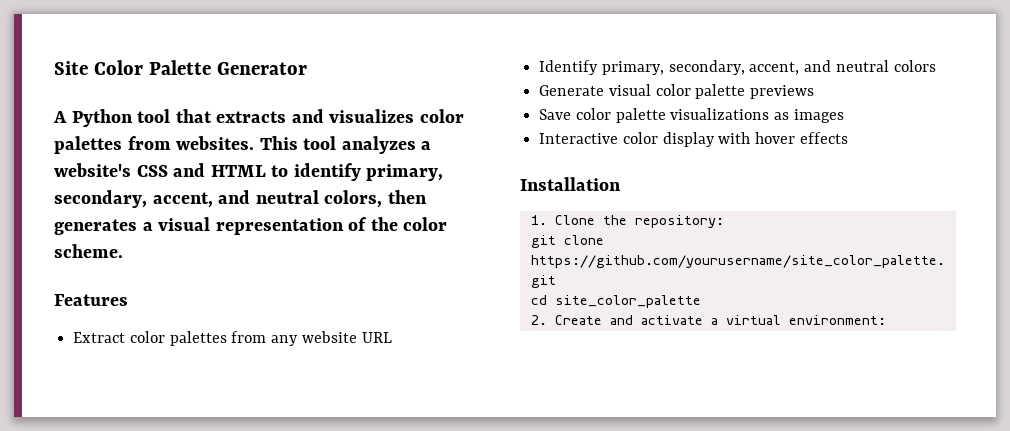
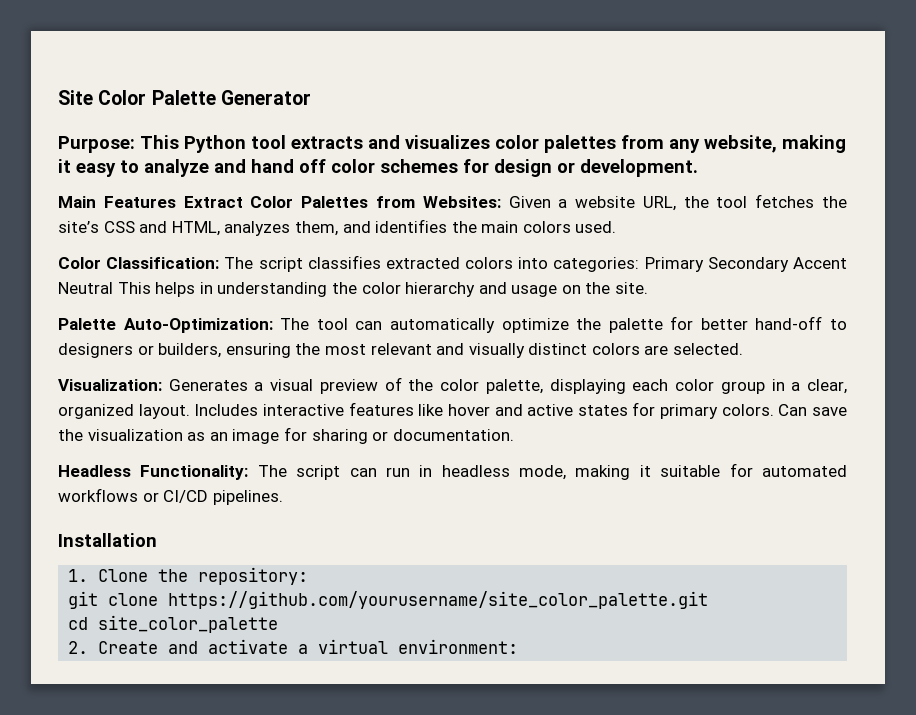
- A Python tool that extracts and visualizes color palettes from websites. This tool analyzes a website's CSS and HTML to identify primary, secondary, accent, and neutral colors, then generates a visual representation of the color scheme.
- Features
- Extract color palettes from any website URL
- Identify primary, secondary, accent, and neutral colors
- Generate visual color palette previews
- Save color palette visualizations as images
- Interactive color display with hover effects
+ Purpose: This Python tool extracts and visualizes color palettes from any website, making it easy to analyze and hand off color schemes for design or development.
+ Main Features Extract Color Palettes from Websites: Given a website URL, the tool fetches the site’s CSS and HTML, analyzes them, and identifies the main colors used.
+ Color Classification: The script classifies extracted colors into categories: Primary Secondary Accent Neutral This helps in understanding the color hierarchy and usage on the site.
+ Palette Auto-Optimization: The tool can automatically optimize the palette for better hand-off to designers or builders, ensuring the most relevant and visually distinct colors are selected.
+ Visualization: Generates a visual preview of the color palette, displaying each color group in a clear, organized layout. Includes interactive features like hover and active states for primary colors. Can save the visualization as an image for sharing or documentation.
+ Headless Functionality: The script can run in headless mode, making it suitable for automated workflows or CI/CD pipelines.

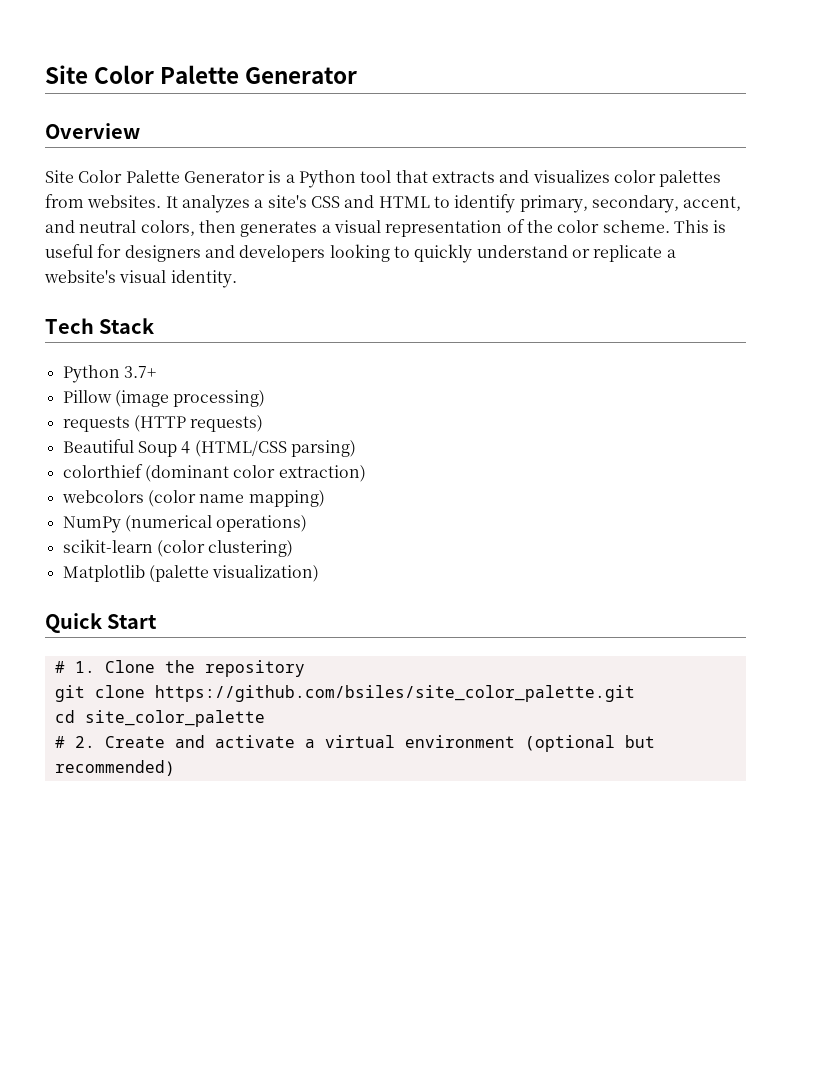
- Purpose: This Python tool extracts and visualizes color palettes from any website, making it easy to analyze and hand off color schemes for design or development.
- Main Features Extract Color Palettes from Websites: Given a website URL, the tool fetches the site’s CSS and HTML, analyzes them, and identifies the main colors used.
- Color Classification: The script classifies extracted colors into categories: Primary Secondary Accent Neutral This helps in understanding the color hierarchy and usage on the site.
- Palette Auto-Optimization: The tool can automatically optimize the palette for better hand-off to designers or builders, ensuring the most relevant and visually distinct colors are selected.
- Visualization: Generates a visual preview of the color palette, displaying each color group in a clear, organized layout. Includes interactive features like hover and active states for primary colors. Can save the visualization as an image for sharing or documentation.
- Headless Functionality: The script can run in headless mode, making it suitable for automated workflows or CI/CD pipelines.
- Installation
- 1. Clone the repository:
+ Overview
+ Site Color Palette Generator is a Python tool that extracts and visualizes color palettes from websites. It analyzes a site's CSS and HTML to identify primary, secondary, accent, and neutral colors, then generates a visual representation of the color scheme. This is useful for designers and developers looking to quickly understand or replicate a website's visual identity.
+ Tech Stack
+ Python 3.7+
+ Pillow (image processing)
+ requests (HTTP requests)
+ Beautiful Soup 4 (HTML/CSS parsing)
+ colorthief (dominant color extraction)
+ webcolors (color name mapping)
+ NumPy (numerical operations)
+ scikit-learn (color clustering)
+ Matplotlib (palette visualization)
+ Quick Start
+ # 1. Clone the repository
- git clone https://github.com/yourusername/site_color_palette.git
+ git clone https://github.com/bsiles/site_color_palette.git
- 2. Create and activate a virtual environment:
+ # 2. Create and activate a virtual environment (optional but recommended)

